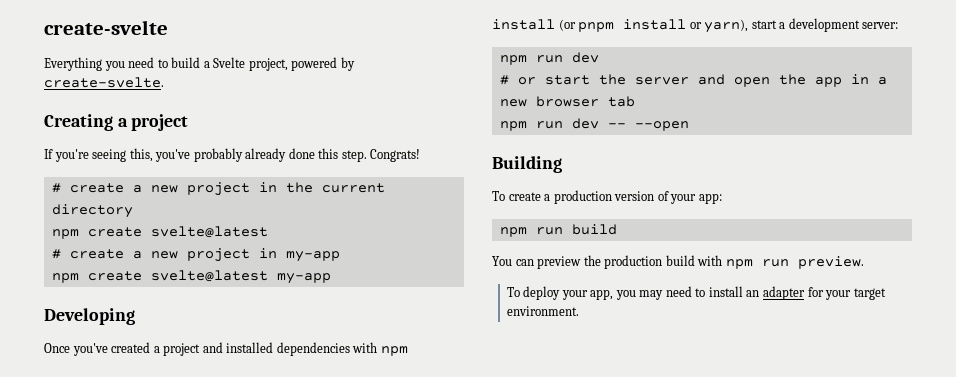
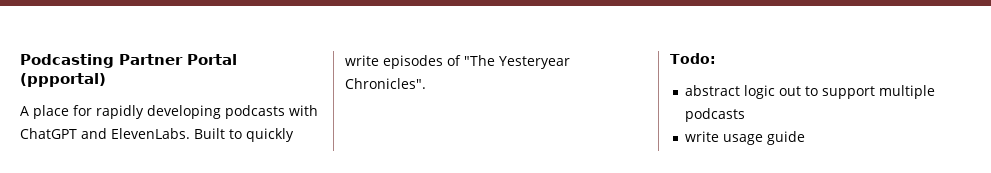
- create-svelte
- Everything you need to build a Svelte project, powered by create-svelte.
- Creating a project
- If you're seeing this, you've probably already done this step. Congrats!
- # create a new project in the current directory
- npm create svelte@latest
- # create a new project in my-app
- npm create svelte@latest my-app
- Developing
- Once you've created a project and installed dependencies with npm install (or pnpm install or yarn), start a development server:
- npm run dev
- # or start the server and open the app in a new browser tab
- npm run dev -- --open
- Building
- To create a production version of your app:
- npm run build
- You can preview the production build with npm run preview.
- To deploy your app, you may need to install an adapter for your target environment.
+ Podcasting Partner Portal (ppportal)
+ A place for rapidly developing podcasts with ChatGPT and ElevenLabs. Built to quickly write episodes of "The Yesteryear Chronicles".
+ Todo:
+ abstract logic out to support multiple podcasts
+ write usage guide

